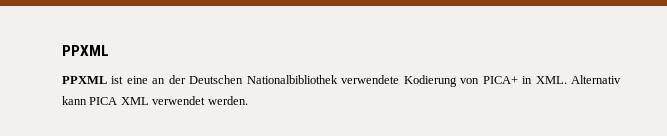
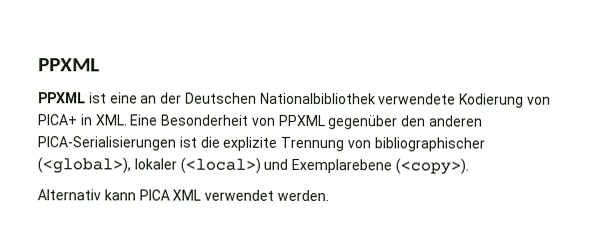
- PPXML ist eine an der Deutschen Nationalbibliothek verwendete Kodierung von PICA+ in XML. Alternativ kann PICA XML verwendet werden.
+ PPXML ist eine an der Deutschen Nationalbibliothek verwendete Kodierung von PICA+ in XML. Eine Besonderheit von PPXML gegenüber den anderen PICA-Serialisierungen ist die explizite Trennung von bibliographischer (<global>), lokaler (<local>) und Exemplarebene (<copy>).
+ Alternativ kann PICA XML verwendet werden.

